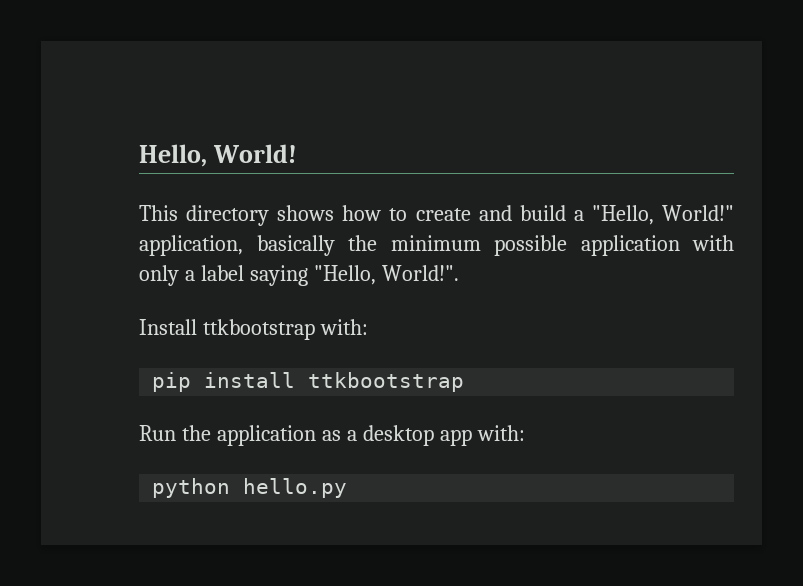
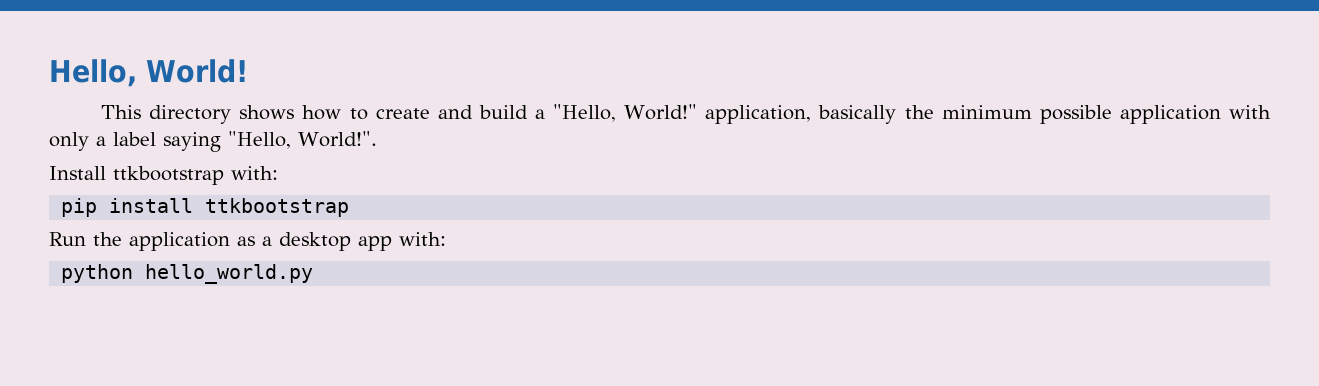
- python hello.py
+ python hello_world.py

